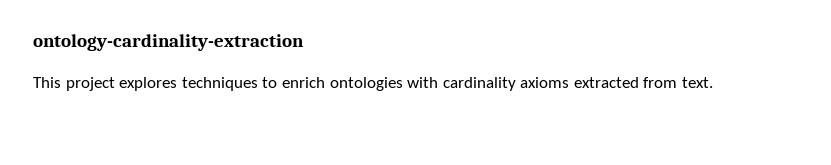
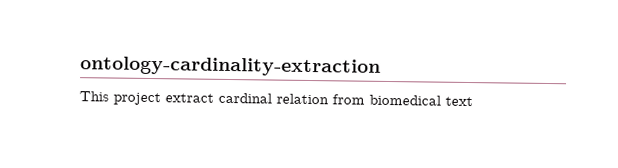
- This project explores techniques to enrich ontologies with cardinality axioms extracted from text.
+ This project extract cardinal relation from biomedical text

